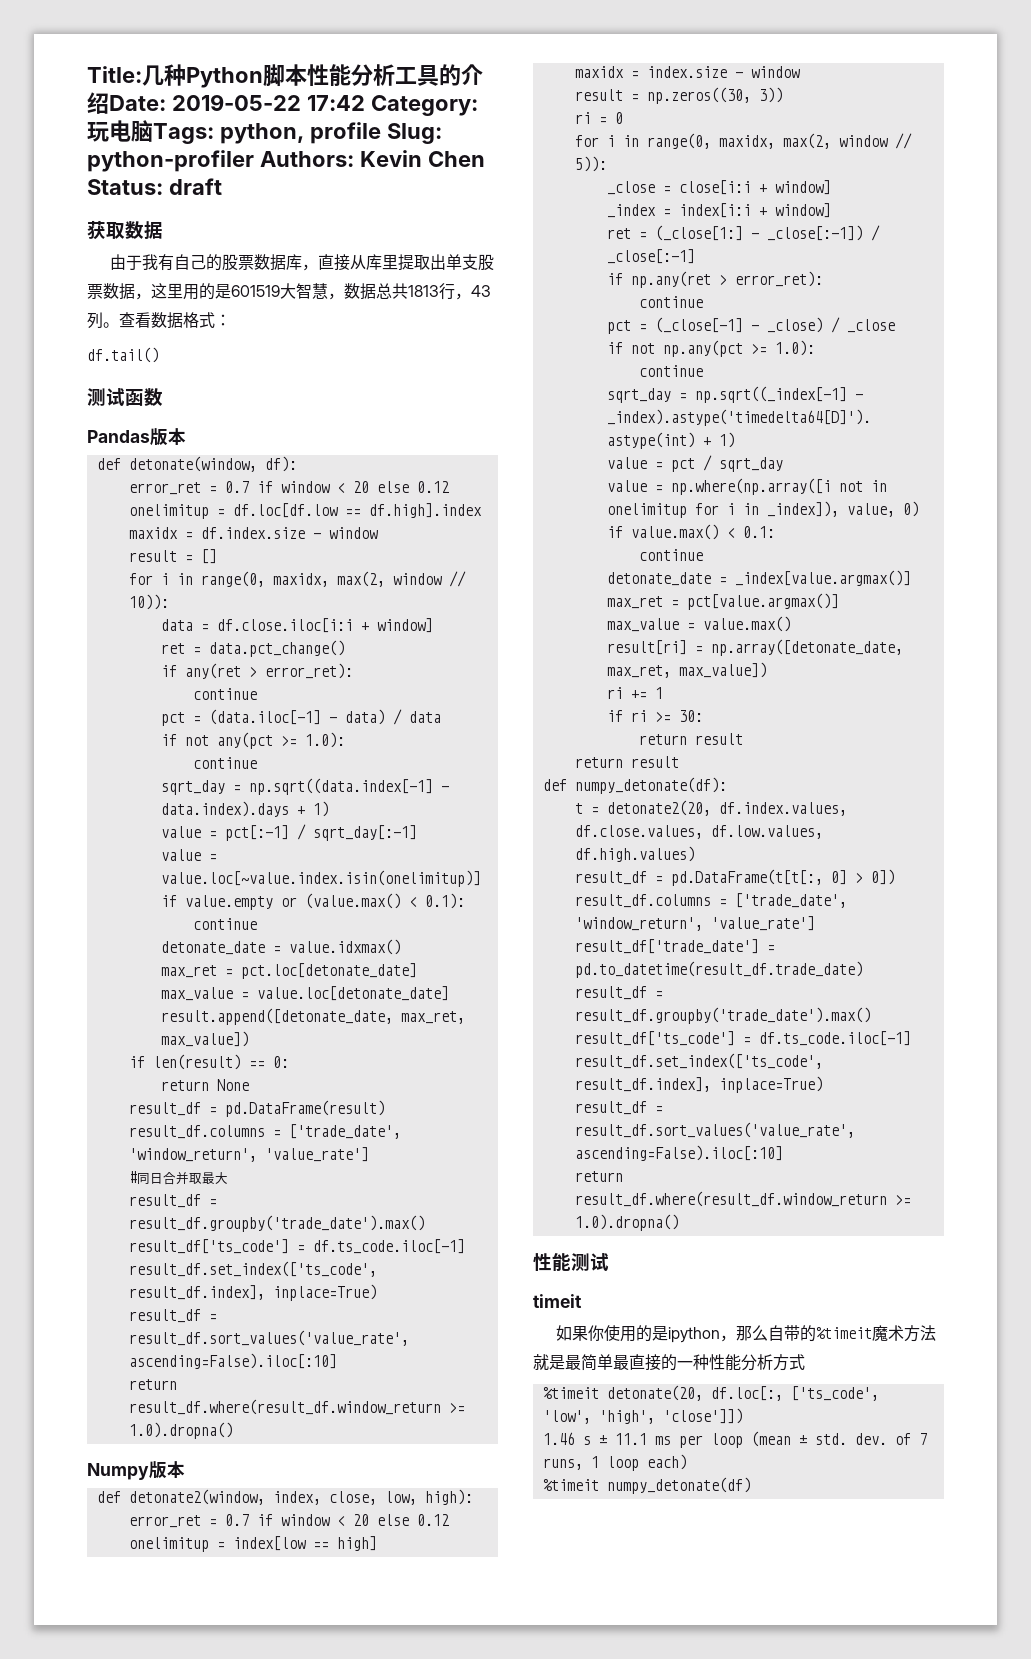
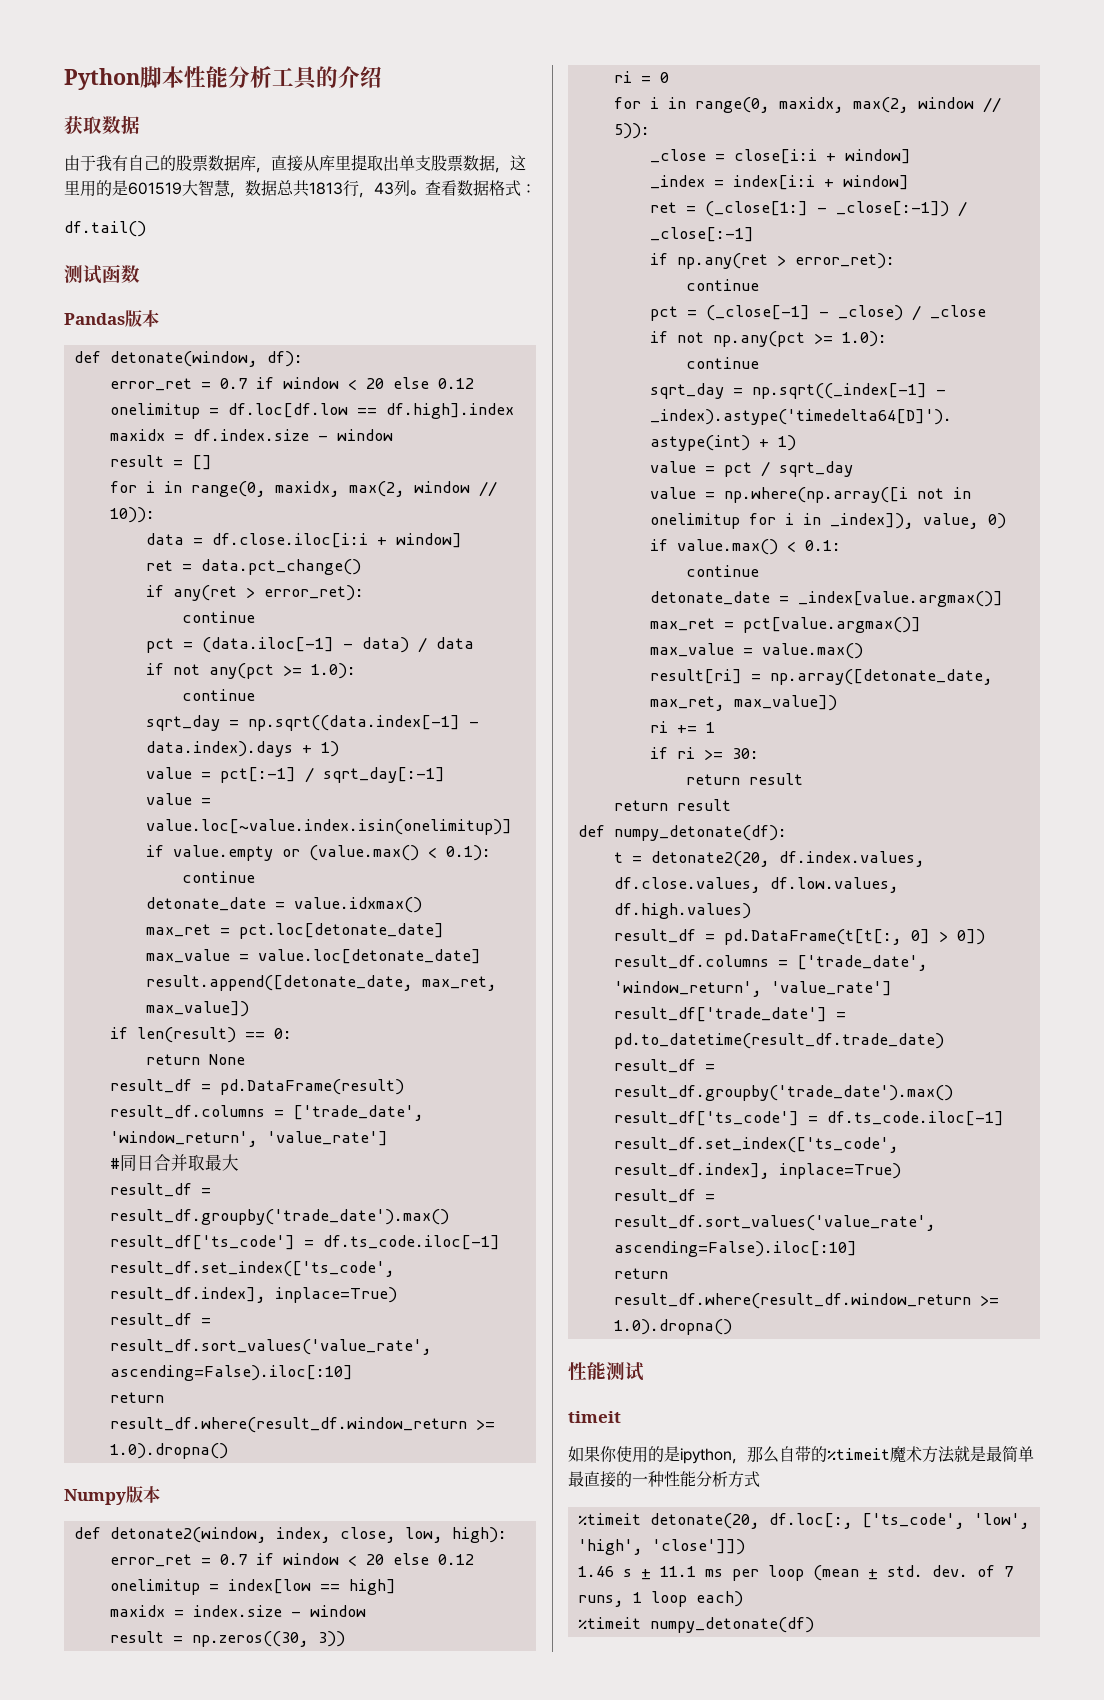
- Title:几种Python脚本性能分析工具的介绍Date: 2019-05-22 17:42 Category:玩电脑Tags: python, profile Slug: python-profiler Authors: Kevin Chen Status: draft
+ Python脚本性能分析工具的介绍

